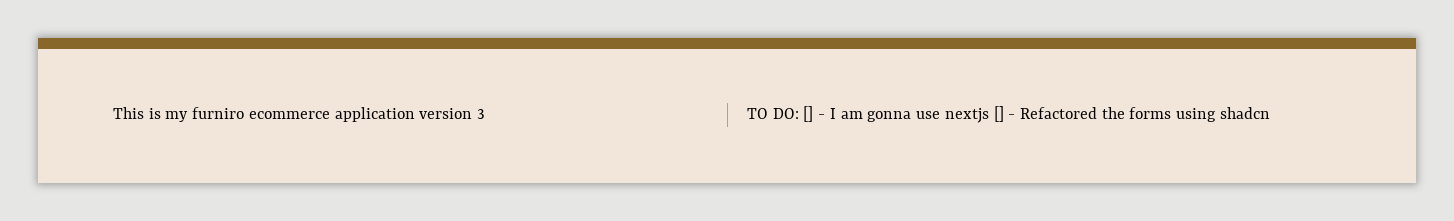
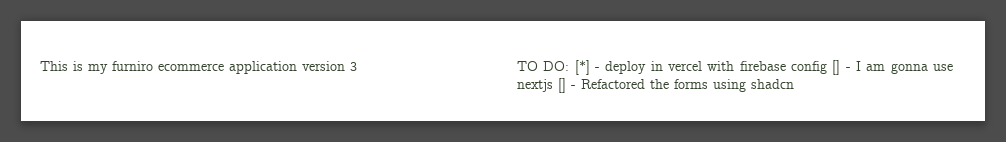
- TO DO: [] - I am gonna use nextjs [] - Refactored the forms using shadcn
+ TO DO: [*] - deploy in vercel with firebase config [] - I am gonna use nextjs [] - Refactored the forms using shadcn

